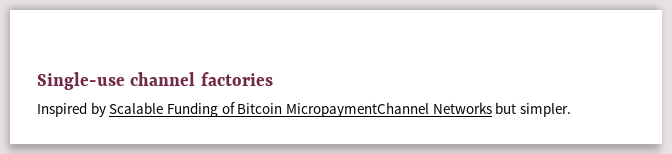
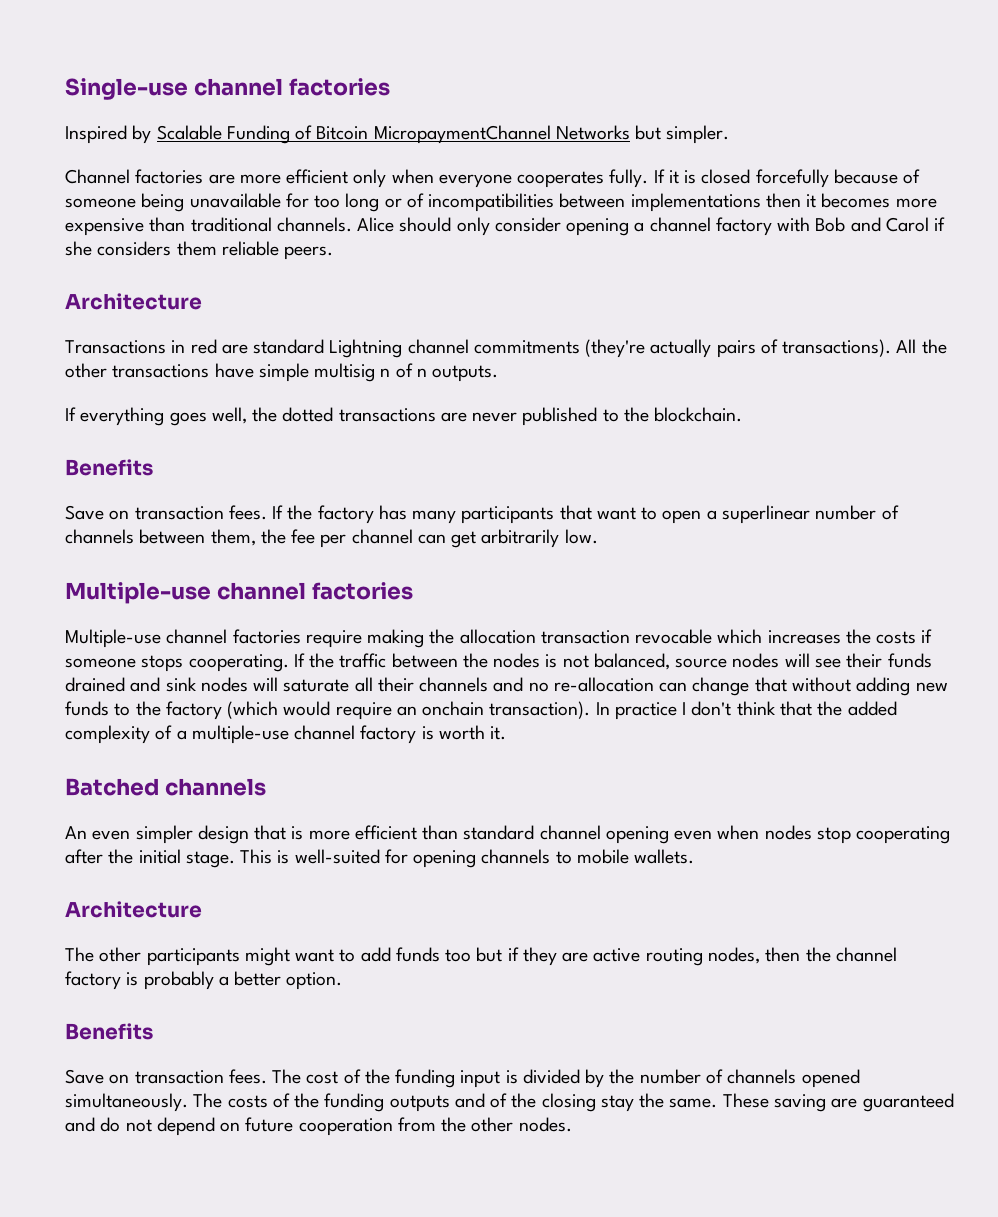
+ Channel factories are more efficient only when everyone cooperates fully. If it is closed forcefully because of someone being unavailable for too long or of incompatibilities between implementations then it becomes more expensive than traditional channels. Alice should only consider opening a channel factory with Bob and Carol if she considers them reliable peers.
+ Architecture
+ Transactions in red are standard Lightning channel commitments (they're actually pairs of transactions). All the other transactions have simple multisig n of n outputs.
+ If everything goes well, the dotted transactions are never published to the blockchain.
+ Benefits
+ Save on transaction fees. If the factory has many participants that want to open a superlinear number of channels between them, the fee per channel can get arbitrarily low.
+ Multiple-use channel factories
+ Multiple-use channel factories require making the allocation transaction revocable which increases the costs if someone stops cooperating. If the traffic between the nodes is not balanced, source nodes will see their funds drained and sink nodes will saturate all their channels and no re-allocation can change that without adding new funds to the factory (which would require an onchain transaction). In practice I don't think that the added complexity of a multiple-use channel factory is worth it.
+ Batched channels
+ An even simpler design that is more efficient than standard channel opening even when nodes stop cooperating after the initial stage. This is well-suited for opening channels to mobile wallets.
+ Architecture
+ The other participants might want to add funds too but if they are active routing nodes, then the channel factory is probably a better option.
+ Benefits
+ Save on transaction fees. The cost of the funding input is divided by the number of channels opened simultaneously. The costs of the funding outputs and of the closing stay the same. These saving are guaranteed and do not depend on future cooperation from the other nodes.

